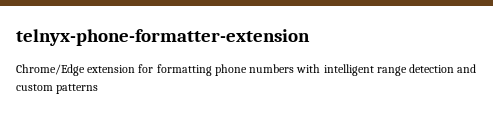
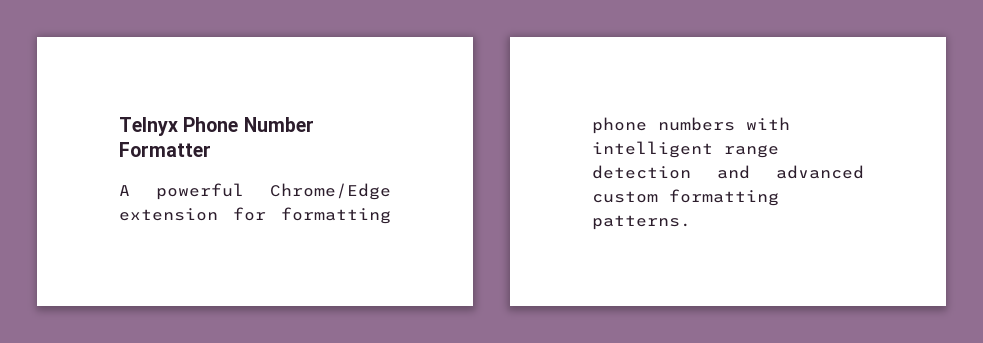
- telnyx-phone-formatter-extension
- Chrome/Edge extension for formatting phone numbers with intelligent range detection and custom patterns
+ Telnyx Phone Number Formatter
+ A powerful Chrome/Edge extension for formatting phone numbers with intelligent range detection and advanced custom formatting patterns.

